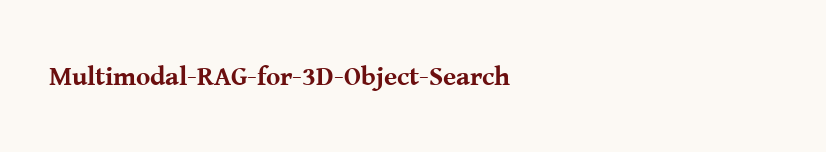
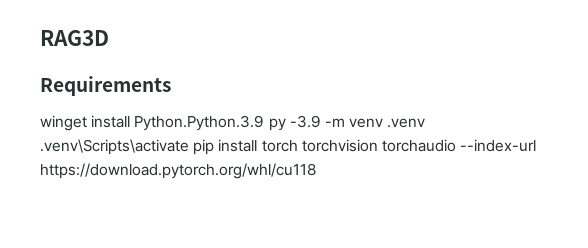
- Multimodal-RAG-for-3D-Object-Search
+ RAG3D
+ Requirements
+ winget install Python.Python.3.9 py -3.9 -m venv .venv .venv\Scripts\activate pip install torch torchvision torchaudio --index-url https://download.pytorch.org/whl/cu118

